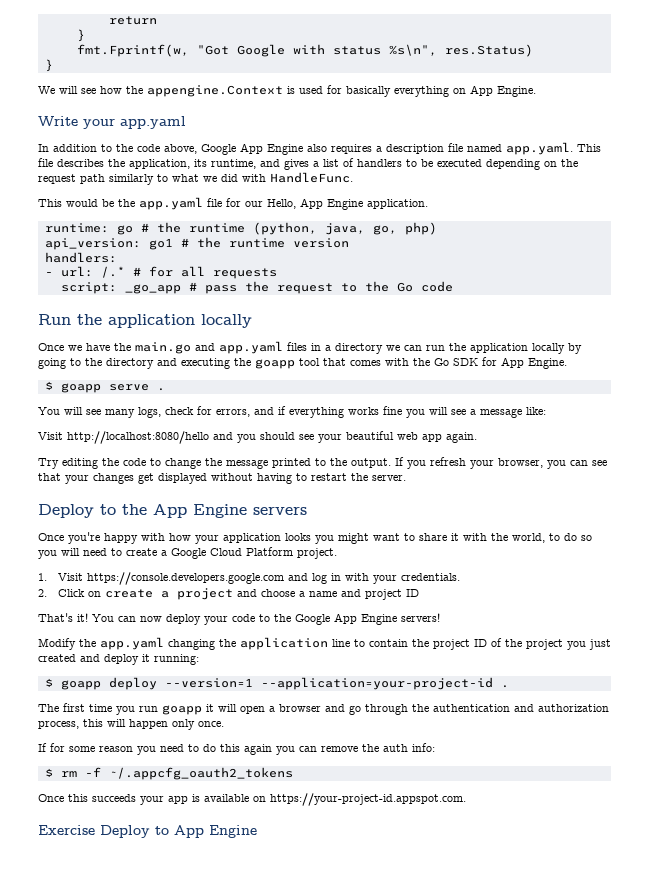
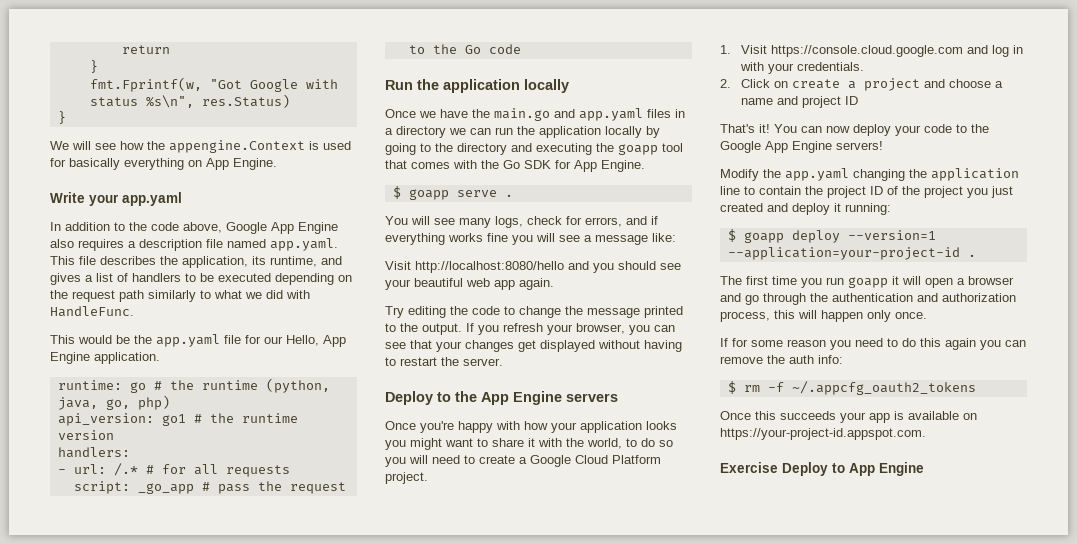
- 1. Visit https://console.developers.google.com and log in with your credentials.
+ 1. Visit https://console.cloud.google.com and log in with your credentials.

